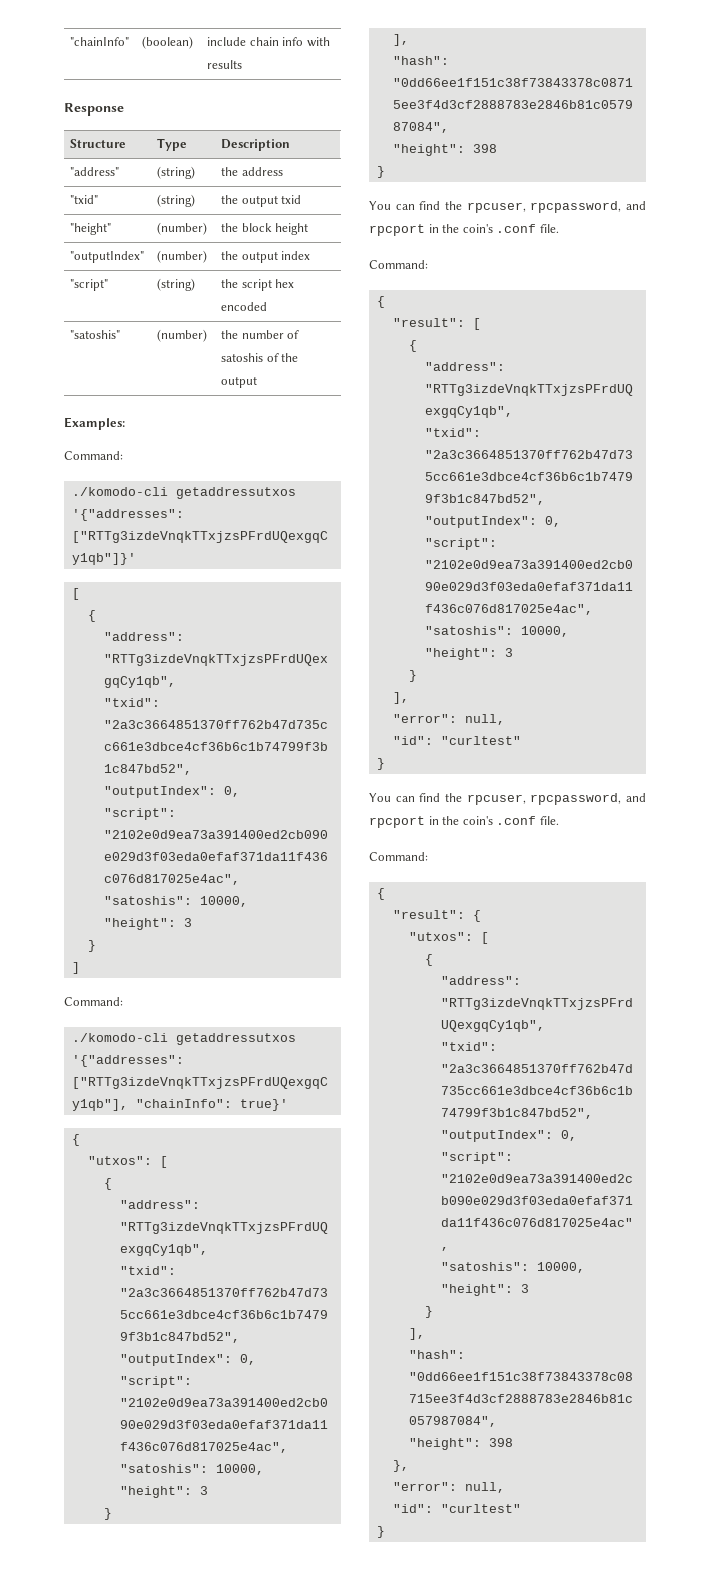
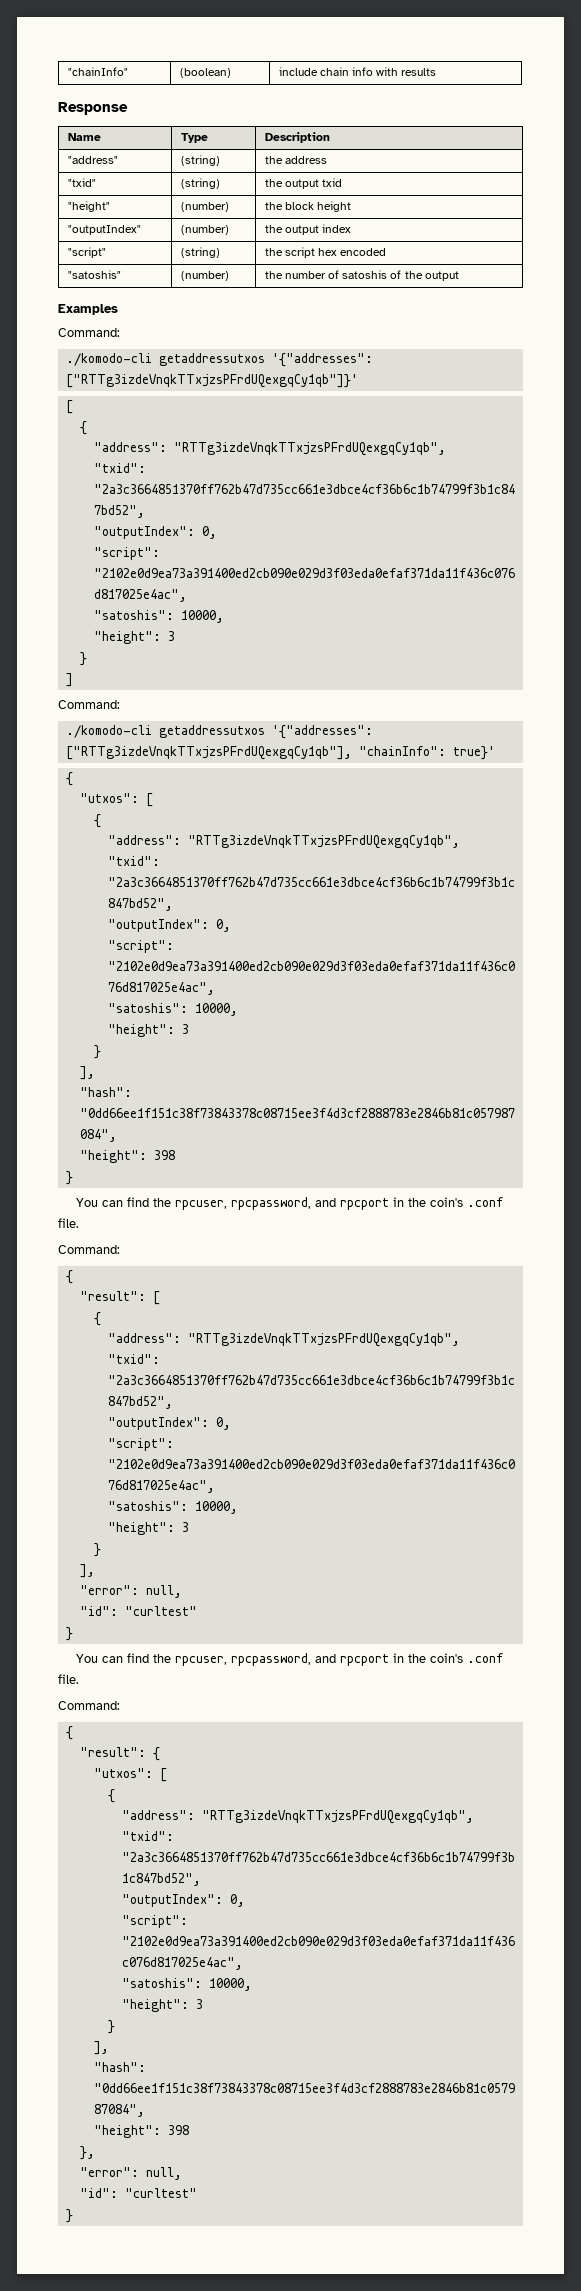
- Structure | Type | Description
+ Name | Type | Description
- Examples:
+ Examples

